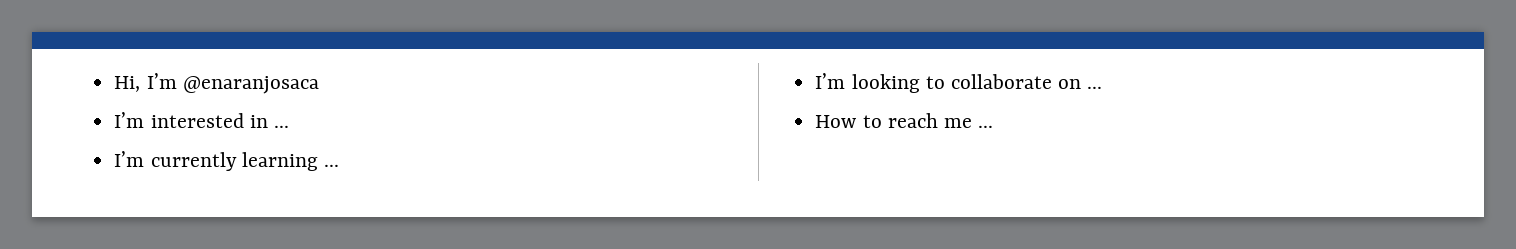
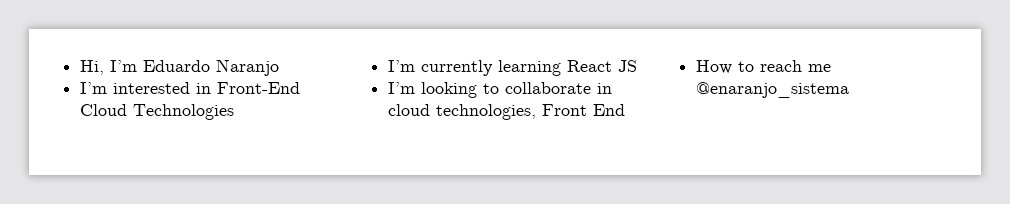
- Hi, I’m @enaranjosaca
+ Hi, I’m Eduardo Naranjo
- I’m interested in ...
+ I’m interested in Front-End Cloud Technologies
- I’m currently learning ...
+ I’m currently learning React JS
- I’m looking to collaborate on ...
+ I’m looking to collaborate in cloud technologies, Front End
- How to reach me ...
+ How to reach me @enaranjo_sistema

